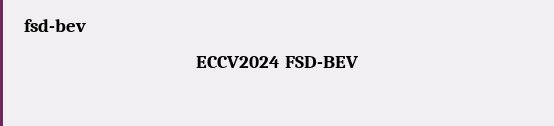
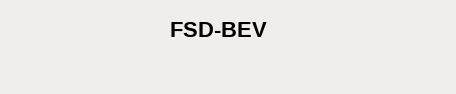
- fsd-bev
- ECCV2024 FSD-BEV
+ FSD-BEV

